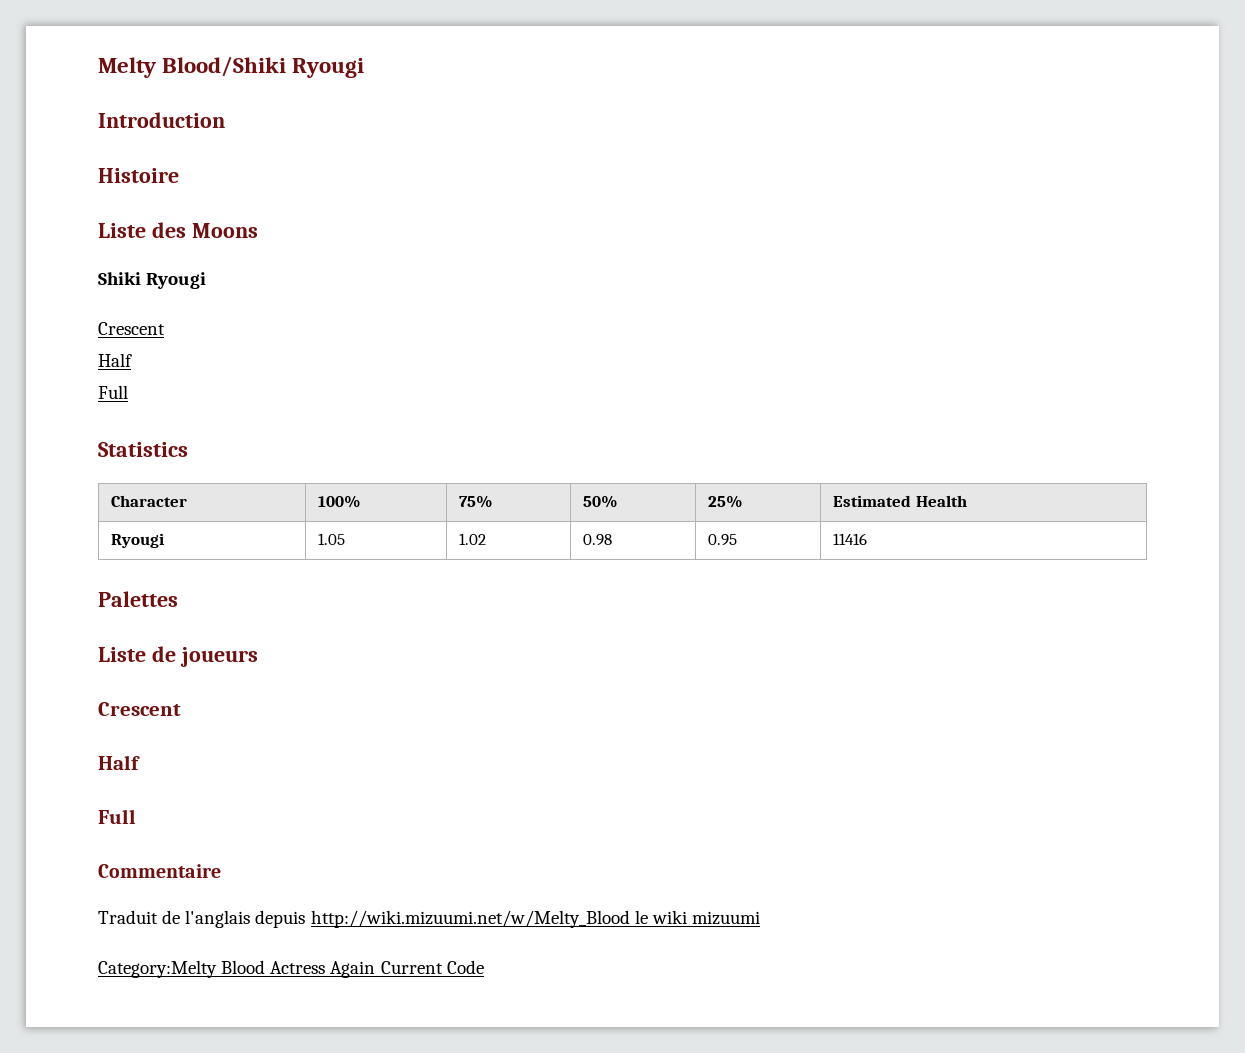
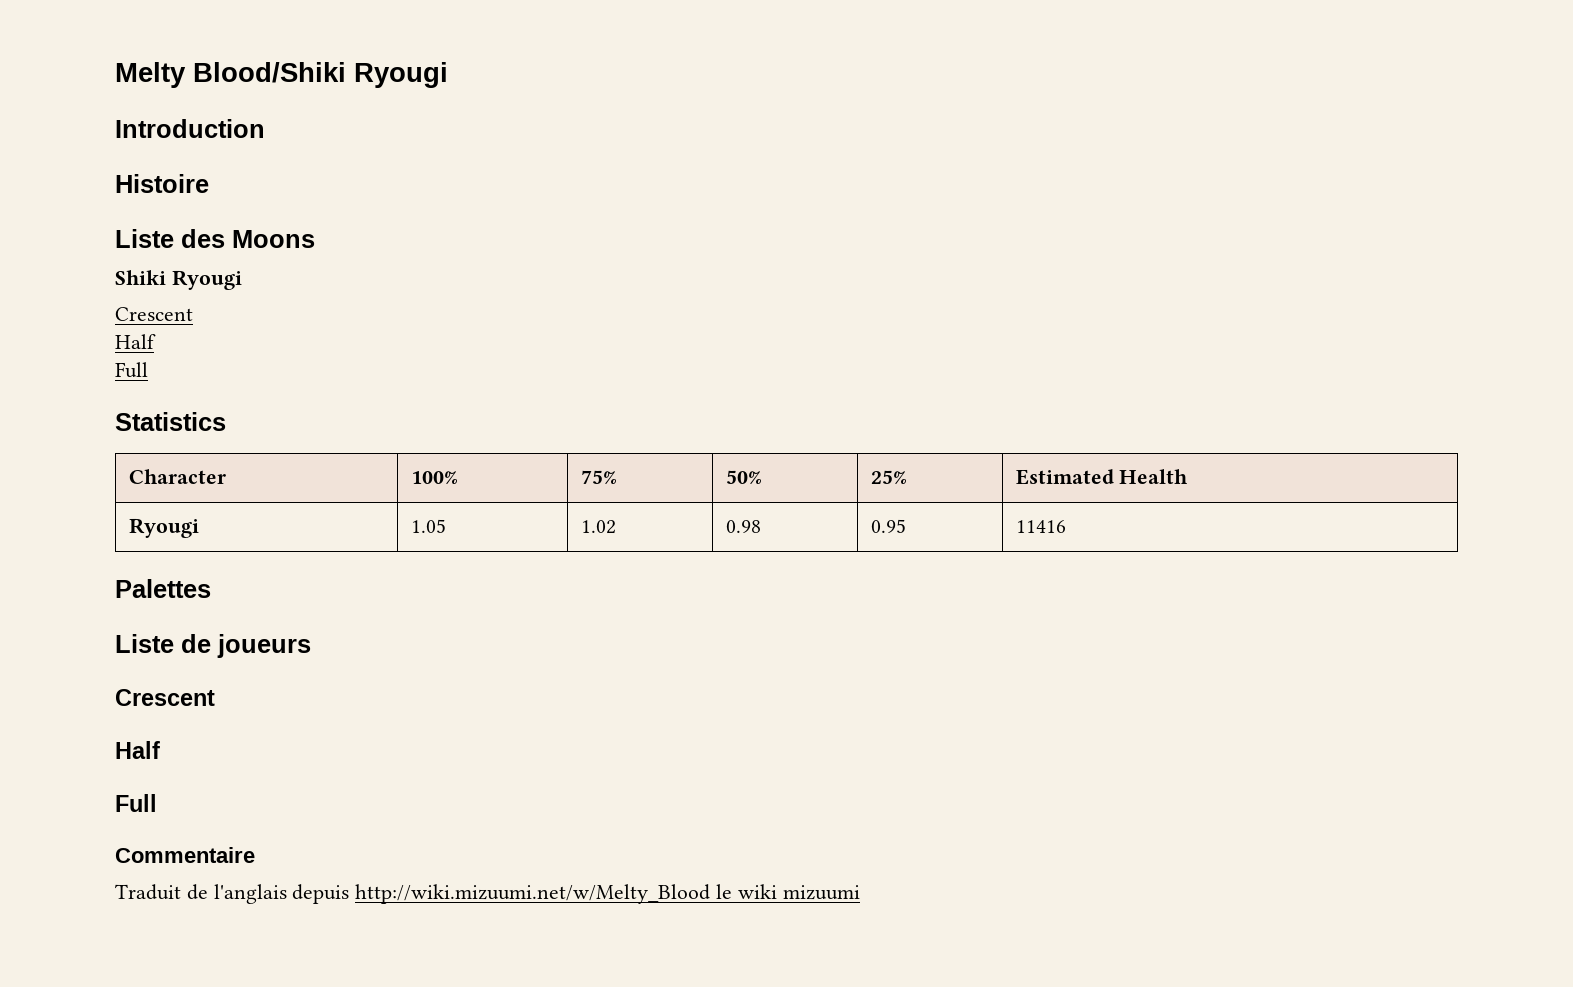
- Category:Melty Blood Actress Again Current Code

